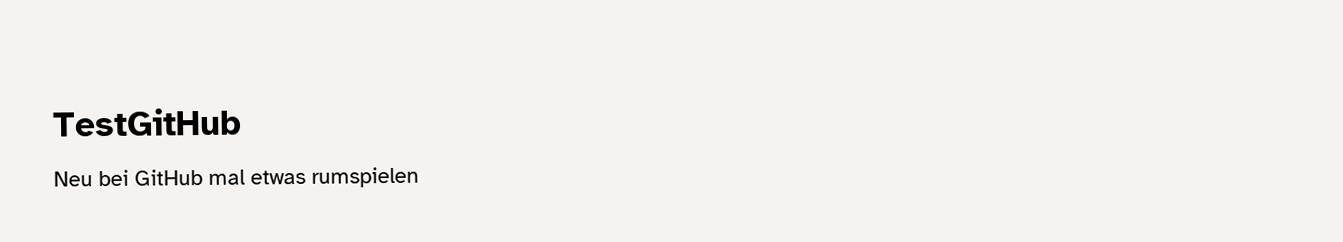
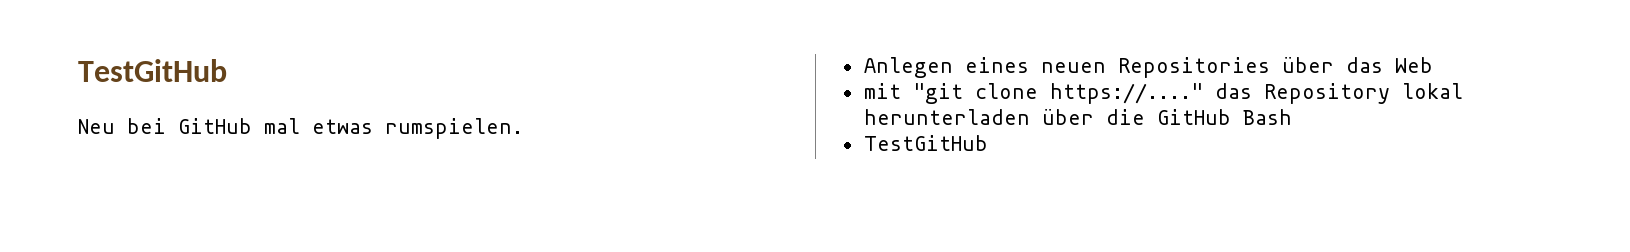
- Neu bei GitHub mal etwas rumspielen
+ Neu bei GitHub mal etwas rumspielen.
+ Anlegen eines neuen Repositories über das Web
+ mit "git clone https://...." das Repository lokal herunterladen über die GitHub Bash
+ TestGitHub

